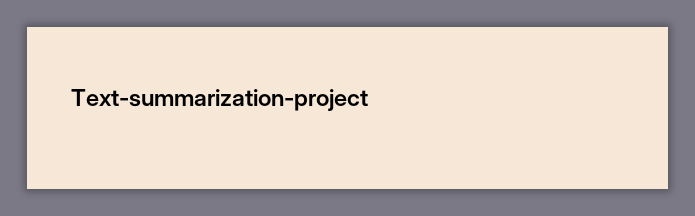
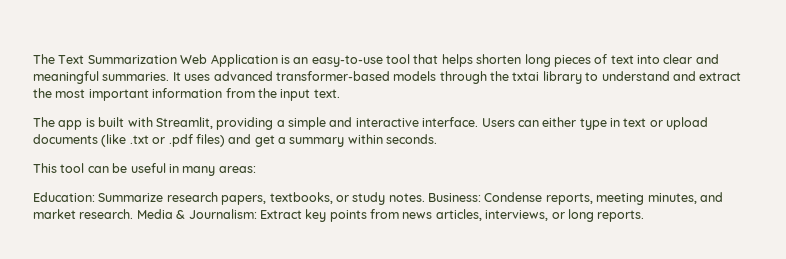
- Text-summarization-project
+ The Text Summarization Web Application is an easy-to-use tool that helps shorten long pieces of text into clear and meaningful summaries. It uses advanced transformer-based models through the txtai library to understand and extract the most important information from the input text.
+ The app is built with Streamlit, providing a simple and interactive interface. Users can either type in text or upload documents (like .txt or .pdf files) and get a summary within seconds.
+ This tool can be useful in many areas:
+ Education: Summarize research papers, textbooks, or study notes. Business: Condense reports, meeting minutes, and market research. Media & Journalism: Extract key points from news articles, interviews, or long reports.

